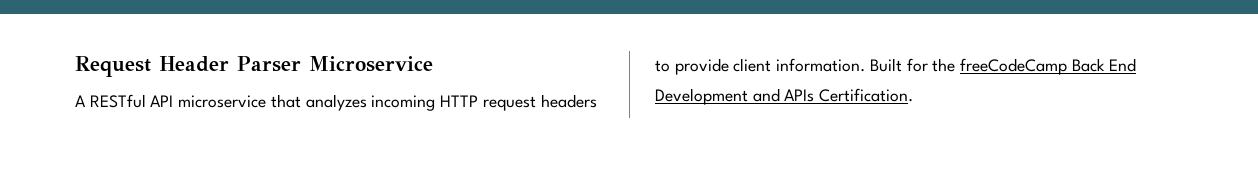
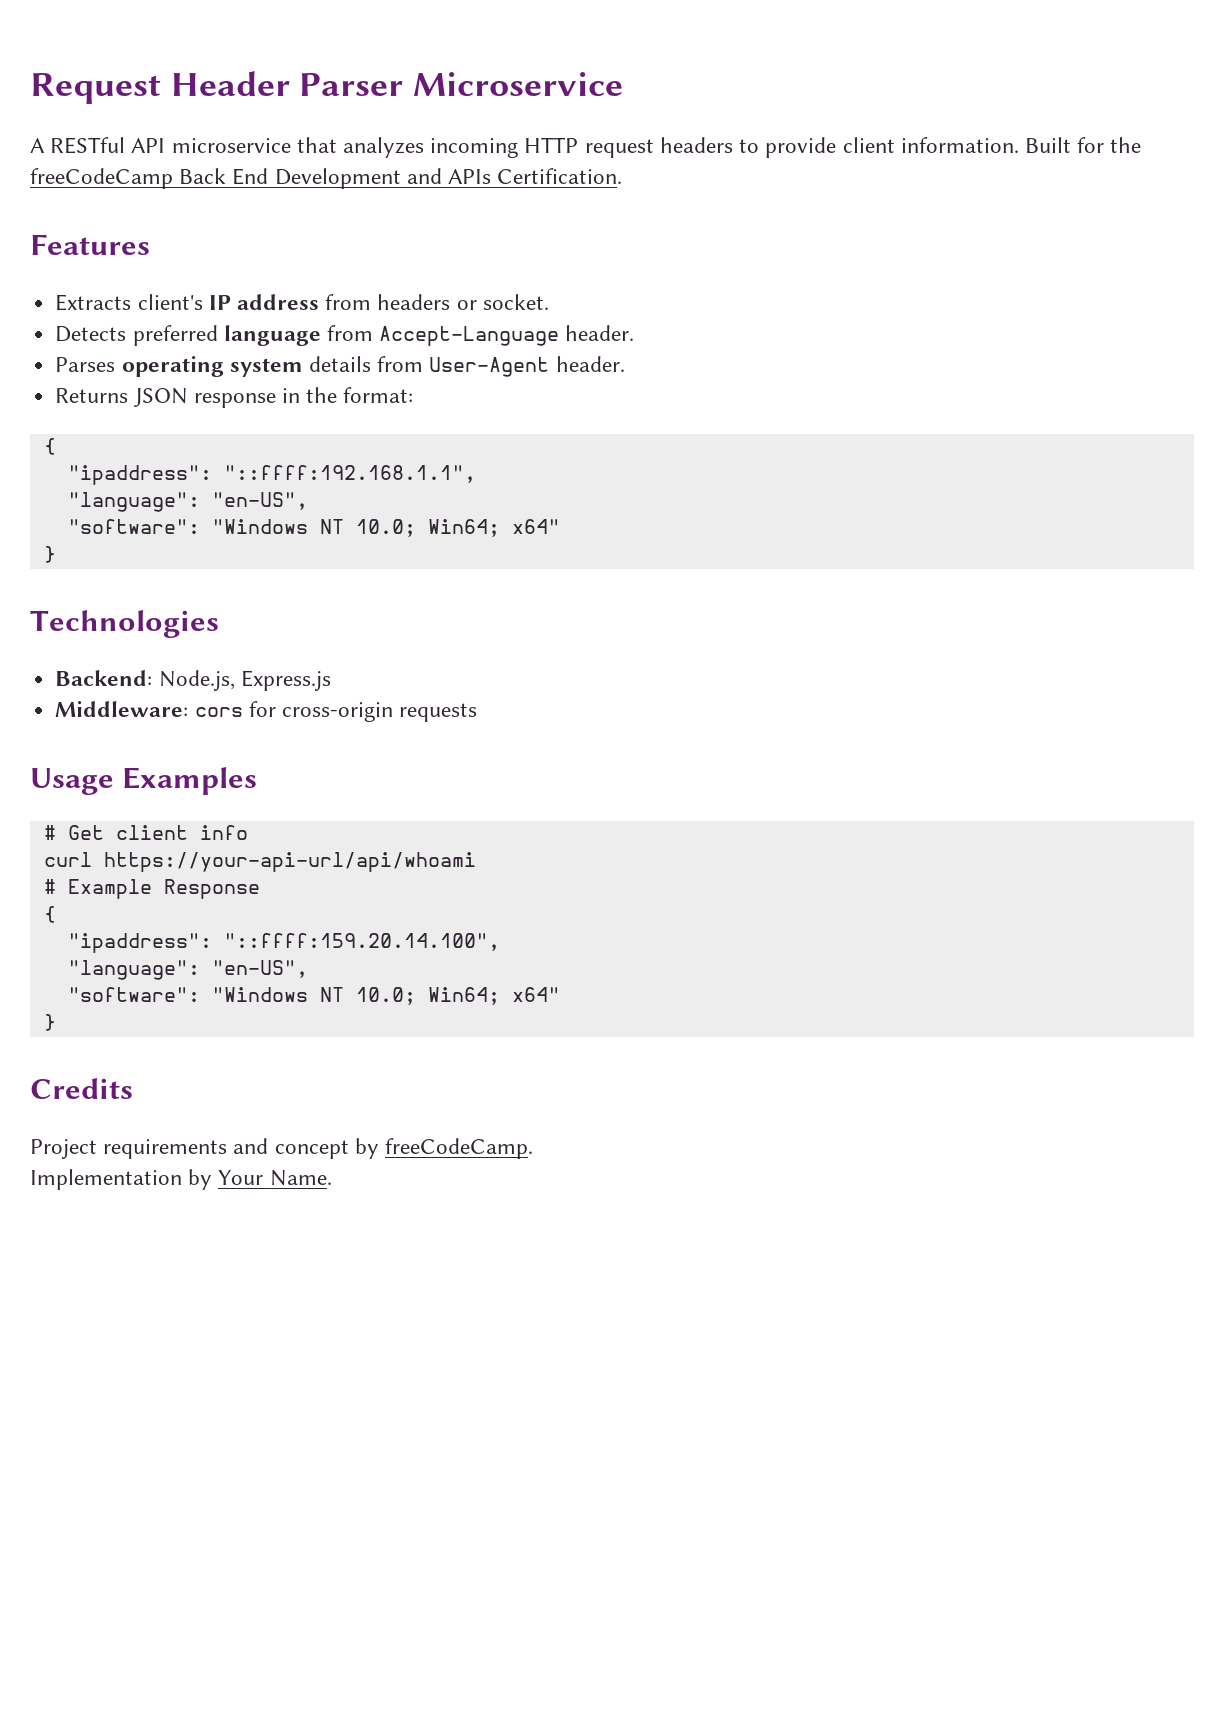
+ Features
+ Extracts client's IP address from headers or socket.
+ Detects preferred language from Accept-Language header.
+ Parses operating system details from User-Agent header.
+ Returns JSON response in the format:
+ {
+ "ipaddress": "::ffff:192.168.1.1",
+ "language": "en-US",
+ "software": "Windows NT 10.0; Win64; x64"
+ }
+ Technologies
+ Backend: Node.js, Express.js
+ Middleware: cors for cross-origin requests
+ Usage Examples
+ # Get client info
+ curl https://your-api-url/api/whoami
+ # Example Response
+ {
+ "ipaddress": "::ffff:159.20.14.100",
+ "language": "en-US",
+ "software": "Windows NT 10.0; Win64; x64"
+ }
+ Credits
+ Project requirements and concept by freeCodeCamp.
+ Implementation by Your Name.

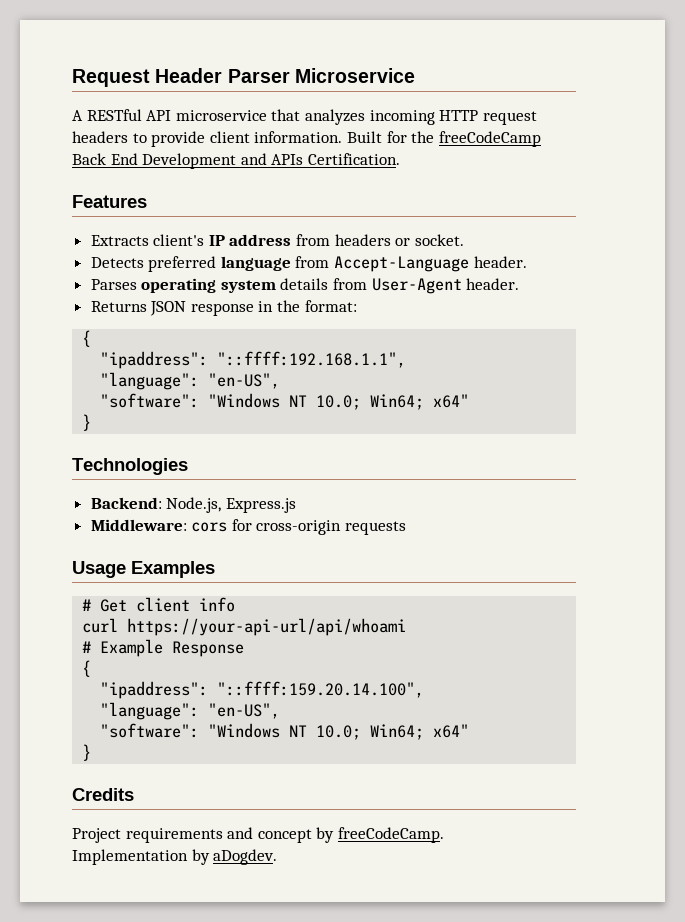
- Implementation by Your Name.
+ Implementation by aDogdev.

